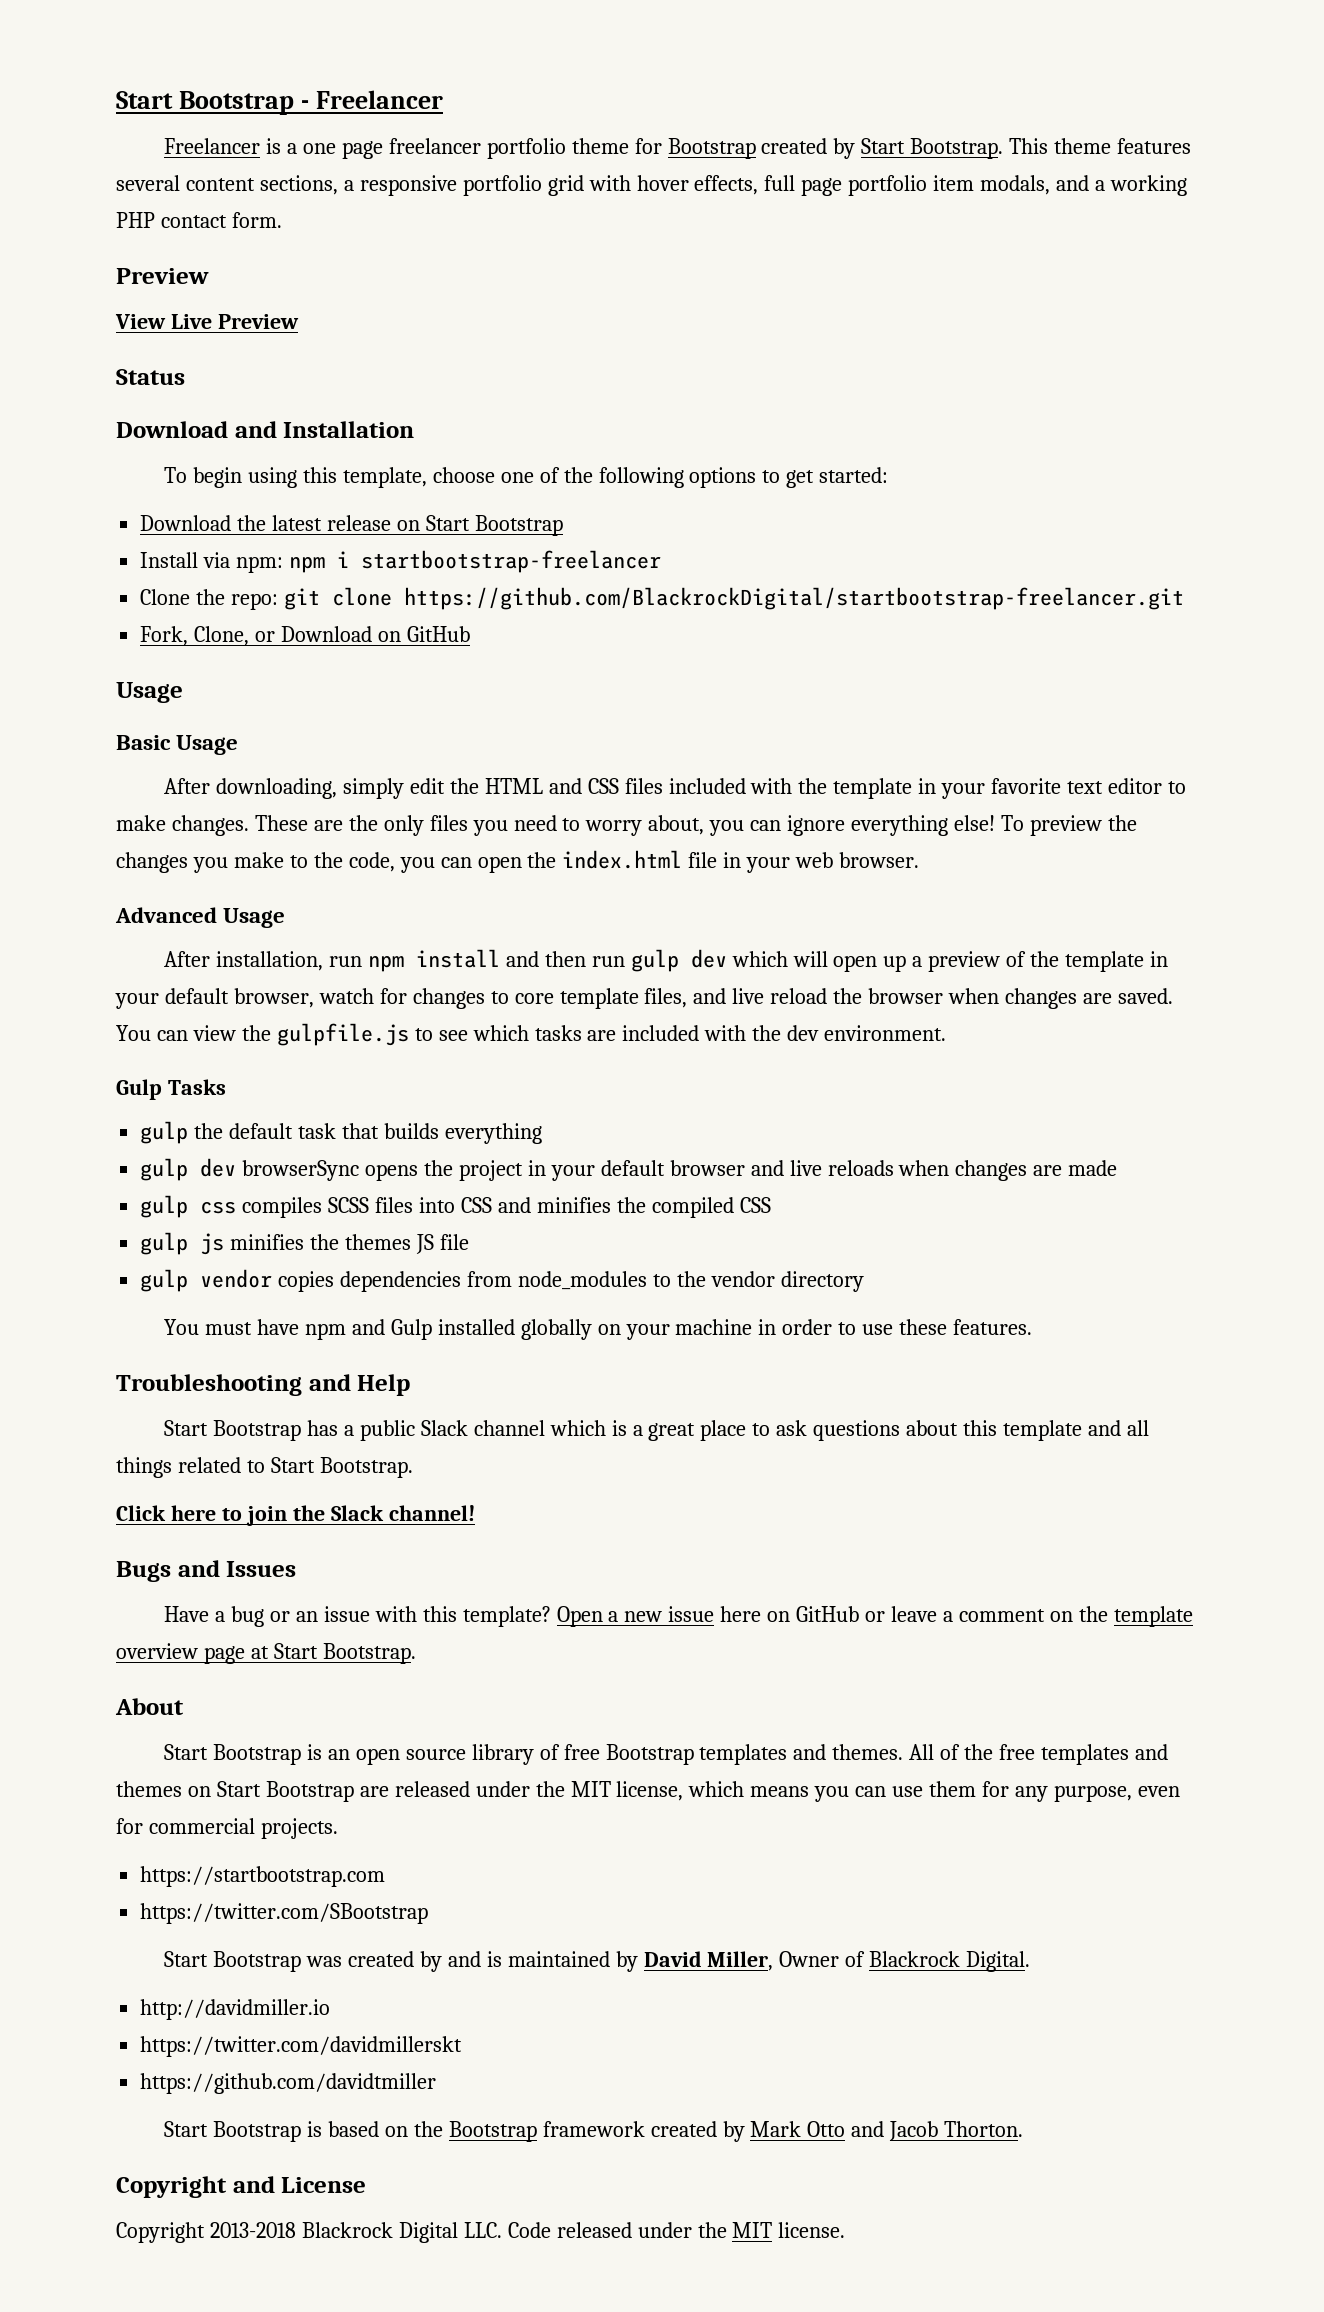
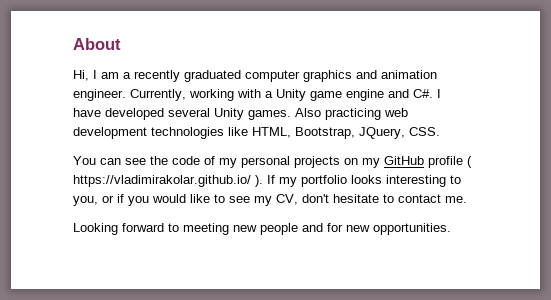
- Start Bootstrap - Freelancer
- Freelancer is a one page freelancer portfolio theme for Bootstrap created by Start Bootstrap. This theme features several content sections, a responsive portfolio grid with hover effects, full page portfolio item modals, and a working PHP contact form.
- Preview
- View Live Preview
- Status
- Download and Installation
- To begin using this template, choose one of the following options to get started:
- Download the latest release on Start Bootstrap
- Install via npm: npm i startbootstrap-freelancer
- Clone the repo: git clone https://github.com/BlackrockDigital/startbootstrap-freelancer.git
- Fork, Clone, or Download on GitHub
- Usage
- Basic Usage
- After downloading, simply edit the HTML and CSS files included with the template in your favorite text editor to make changes. These are the only files you need to worry about, you can ignore everything else! To preview the changes you make to the code, you can open the index.html file in your web browser.
- Advanced Usage
- After installation, run npm install and then run gulp dev which will open up a preview of the template in your default browser, watch for changes to core template files, and live reload the browser when changes are saved. You can view the gulpfile.js to see which tasks are included with the dev environment.
- Gulp Tasks
- gulp the default task that builds everything
- gulp dev browserSync opens the project in your default browser and live reloads when changes are made
- gulp css compiles SCSS files into CSS and minifies the compiled CSS
- gulp js minifies the themes JS file
- gulp vendor copies dependencies from node_modules to the vendor directory
- You must have npm and Gulp installed globally on your machine in order to use these features.
- Troubleshooting and Help
- Start Bootstrap has a public Slack channel which is a great place to ask questions about this template and all things related to Start Bootstrap.
- Click here to join the Slack channel!
- Bugs and Issues
- Have a bug or an issue with this template? Open a new issue here on GitHub or leave a comment on the template overview page at Start Bootstrap.
  About
- Start Bootstrap is an open source library of free Bootstrap templates and themes. All of the free templates and themes on Start Bootstrap are released under the MIT license, which means you can use them for any purpose, even for commercial projects.
- https://startbootstrap.com
- https://twitter.com/SBootstrap
- Start Bootstrap was created by and is maintained by David Miller, Owner of Blackrock Digital.
- http://davidmiller.io
- https://twitter.com/davidmillerskt
- https://github.com/davidtmiller
- Start Bootstrap is based on the Bootstrap framework created by Mark Otto and Jacob Thorton.
- Copyright and License
- Copyright 2013-2018 Blackrock Digital LLC. Code released under the MIT license.
+ Hi, I am a recently graduated computer graphics and animation engineer. Currently, working with a Unity game engine and C#. I have developed several Unity games. Also practicing web development technologies like HTML, Bootstrap, JQuery, CSS.
+ You can see the code of my personal projects on my GitHub profile ( https://vladimirakolar.github.io/ ). If my portfolio looks interesting to you, or if you would like to see my CV, don't hesitate to contact me.
+ Looking forward to meeting new people and for new opportunities.

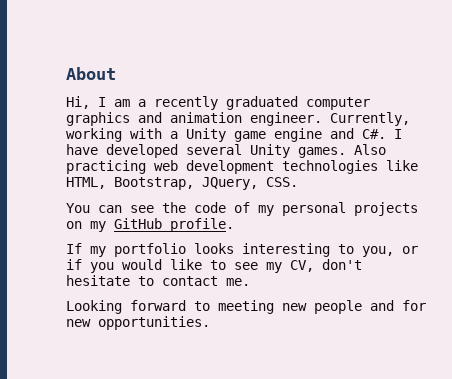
- You can see the code of my personal projects on my GitHub profile ( https://vladimirakolar.github.io/ ). If my portfolio looks interesting to you, or if you would like to see my CV, don't hesitate to contact me.
+ You can see the code of my personal projects on my GitHub profile.
+ If my portfolio looks interesting to you, or if you would like to see my CV, don't hesitate to contact me.

